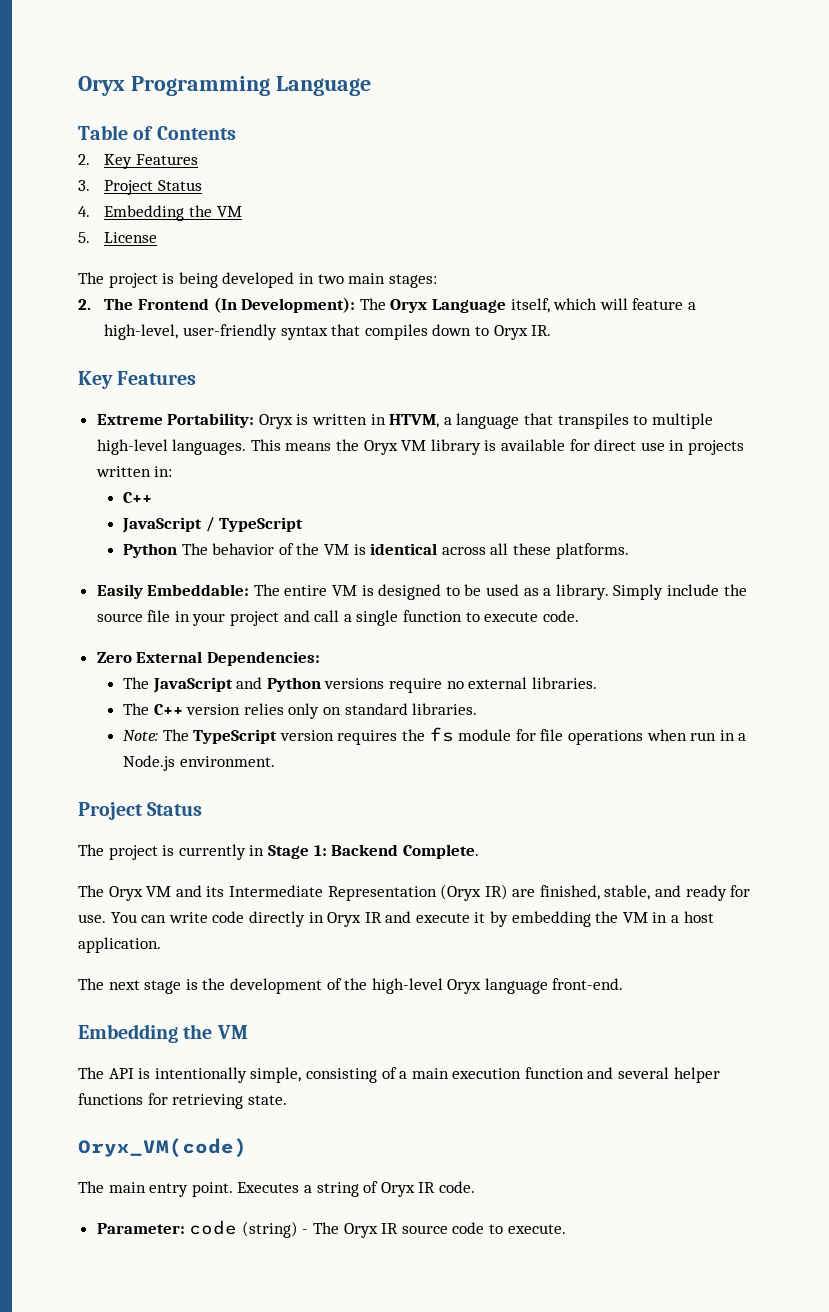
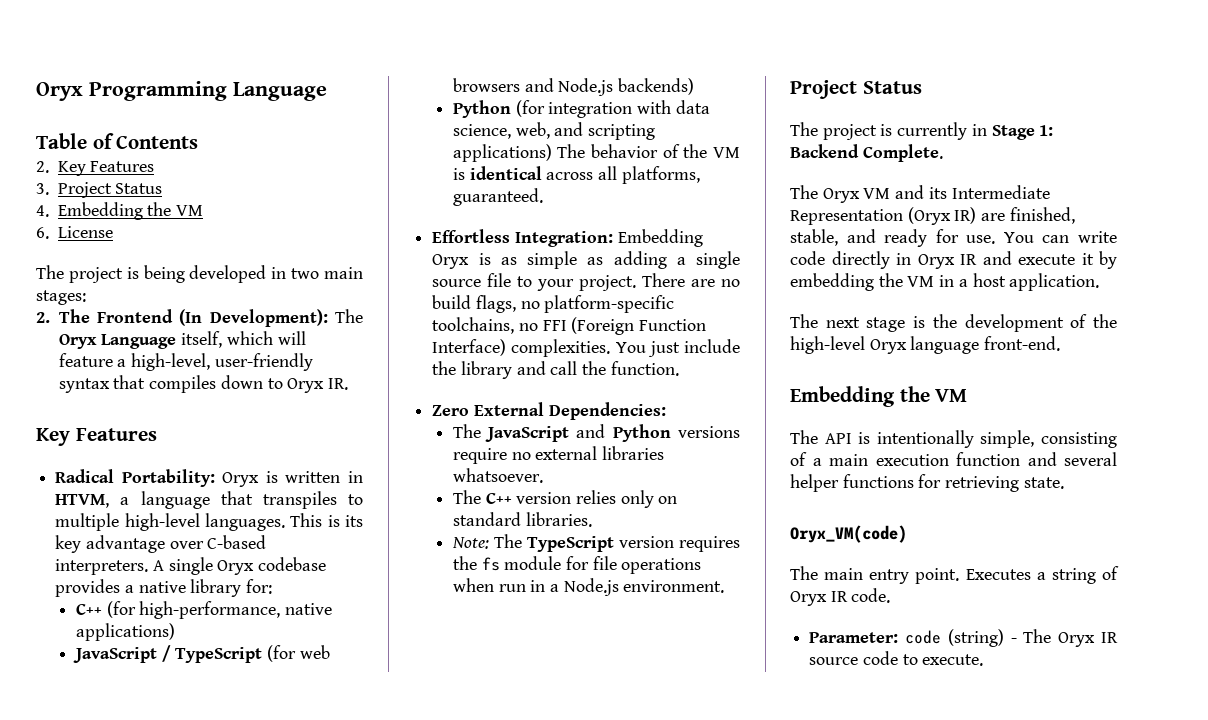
- 5. License
+ 6. License
- Extreme Portability: Oryx is written in HTVM, a language that transpiles to multiple high-level languages.
+ Radical Portability: Oryx is written in HTVM, a language that transpiles to multiple high-level languages.
- This means the Oryx VM library is available for direct use in projects written in:
- C++
- JavaScript / TypeScript
- Python The behavior of the VM is identical across all these platforms.
- Easily Embeddable: The entire VM is designed to be used as a library. Simply include the source file in your project and call a single function to execute code.
+ This is its key advantage over C-based interpreters. A single Oryx codebase provides a native library for:
+ C++ (for high-performance, native applications)
+ JavaScript / TypeScript (for web browsers and Node.js backends)
+ Python (for integration with data science, web, and scripting applications) The behavior of the VM is identical across all platforms, guaranteed.
+ Effortless Integration: Embedding Oryx is as simple as adding a single source file to your project. There are no build flags, no platform-specific toolchains, no FFI (Foreign Function Interface) complexities. You just include the library and call the function.
- The JavaScript and Python versions require no external libraries.
+ The JavaScript and Python versions require no external libraries whatsoever.

